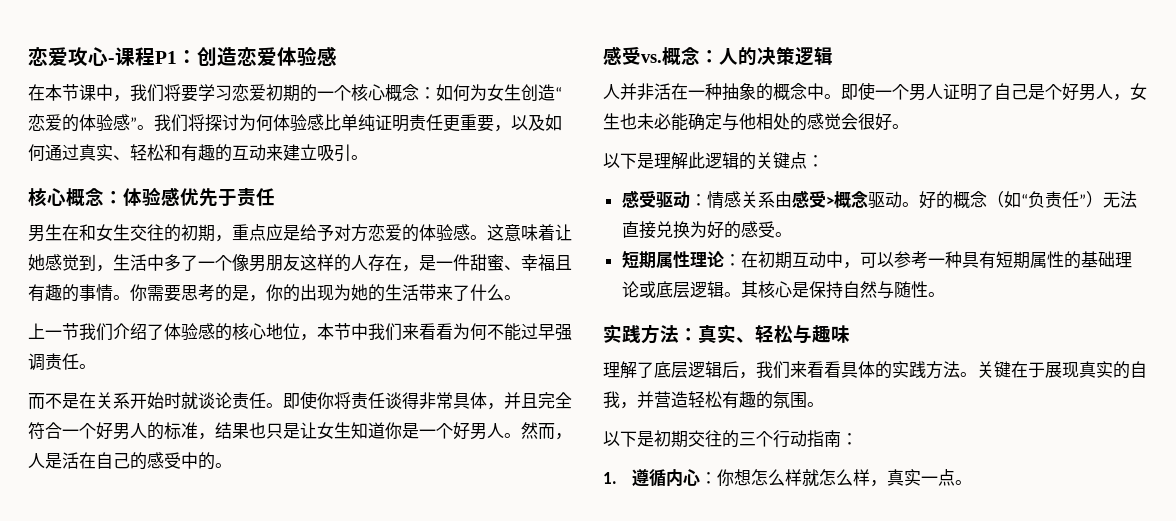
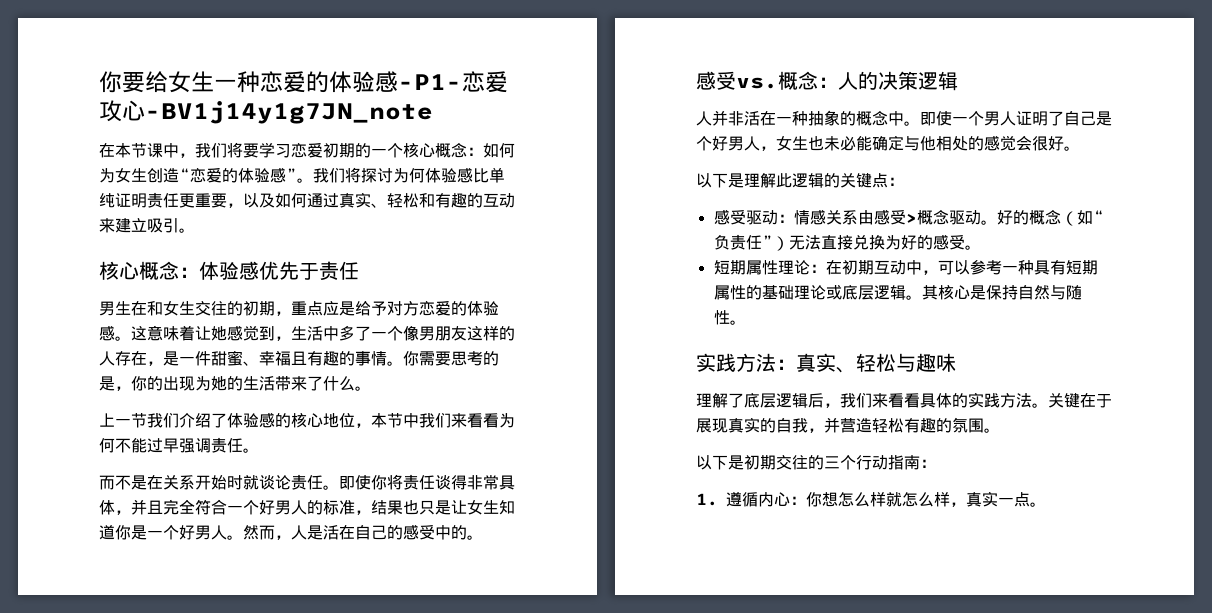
- 恋爱攻心-课程P1：创造恋爱体验感
+ 你要给女生一种恋爱的体验感-P1-恋爱攻心-BV1j14y1g7JN_note

